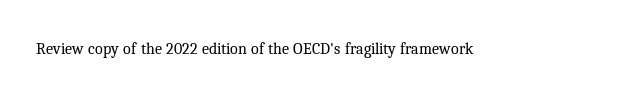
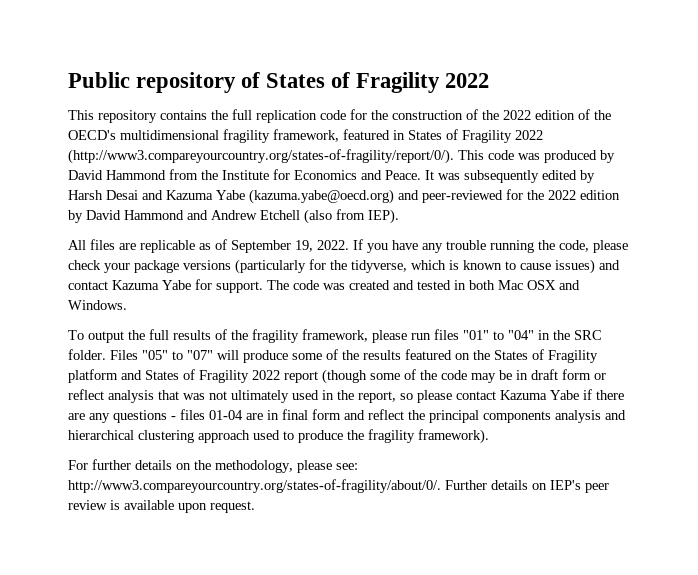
- Review copy of the 2022 edition of the OECD's fragility framework
+ Public repository of States of Fragility 2022
+ This repository contains the full replication code for the construction of the 2022 edition of the OECD's multidimensional fragility framework, featured in States of Fragility 2022 (http://www3.compareyourcountry.org/states-of-fragility/report/0/). This code was produced by David Hammond from the Institute for Economics and Peace. It was subsequently edited by Harsh Desai and Kazuma Yabe (kazuma.yabe@oecd.org) and peer-reviewed for the 2022 edition by David Hammond and Andrew Etchell (also from IEP).
+ All files are replicable as of September 19, 2022. If you have any trouble running the code, please check your package versions (particularly for the tidyverse, which is known to cause issues) and contact Kazuma Yabe for support. The code was created and tested in both Mac OSX and Windows.
+ To output the full results of the fragility framework, please run files "01" to "04" in the SRC folder. Files "05" to "07" will produce some of the results featured on the States of Fragility platform and States of Fragility 2022 report (though some of the code may be in draft form or reflect analysis that was not ultimately used in the report, so please contact Kazuma Yabe if there are any questions - files 01-04 are in final form and reflect the principal components analysis and hierarchical clustering approach used to produce the fragility framework).
+ For further details on the methodology, please see: http://www3.compareyourcountry.org/states-of-fragility/about/0/. Further details on IEP's peer review is available upon request.

